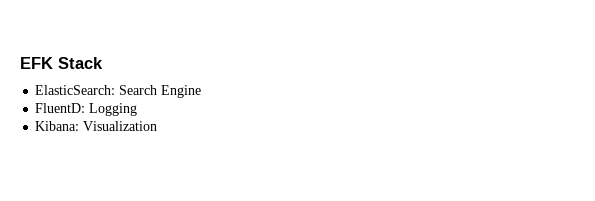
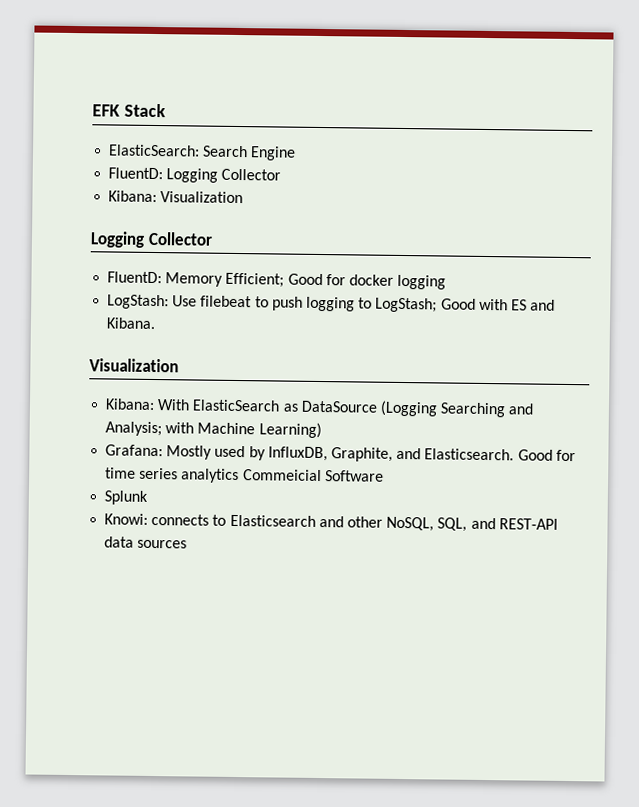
- FluentD: Logging
+ FluentD: Logging Collector
  Kibana: Visualization
+ Logging Collector
+ FluentD: Memory Efficient; Good for docker logging
+ LogStash: Use filebeat to push logging to LogStash; Good with ES and Kibana.
+ Visualization
+ Kibana: With ElasticSearch as DataSource (Logging Searching and Analysis; with Machine Learning)
+ Grafana: Mostly used by InfluxDB, Graphite, and Elasticsearch. Good for time series analytics Commeicial Software
+ Splunk
+ Knowi: connects to Elasticsearch and other NoSQL, SQL, and REST-API data sources

